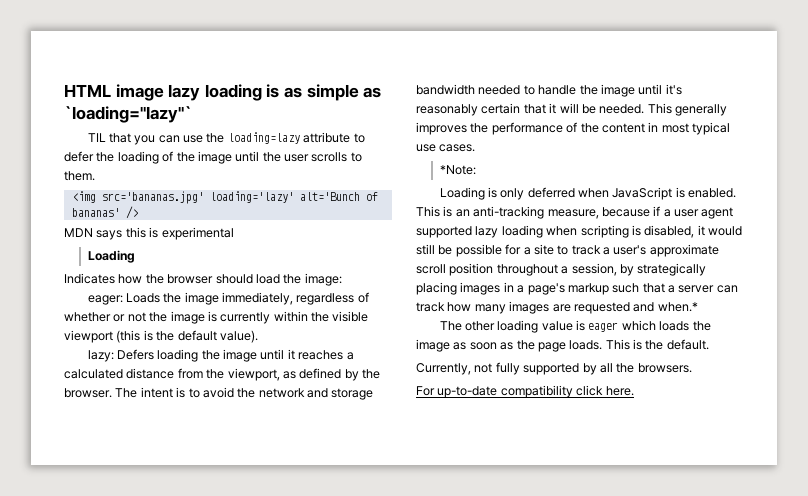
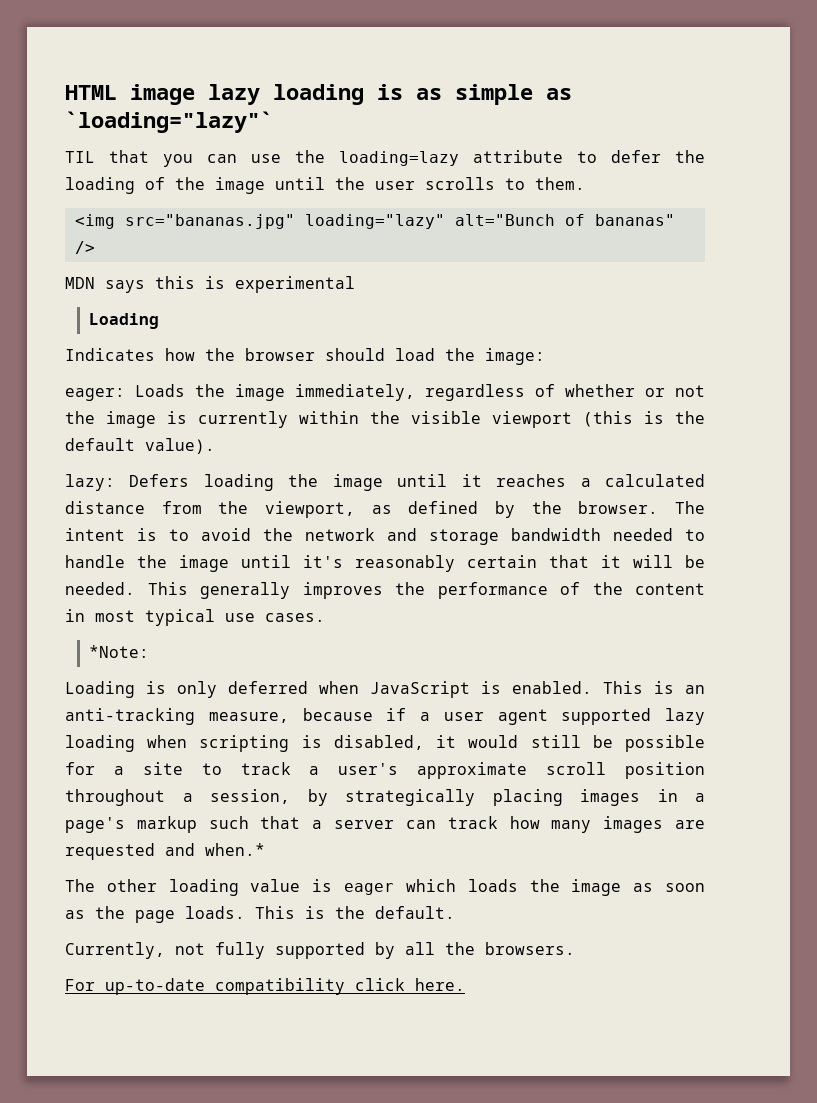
- <img src='bananas.jpg' loading='lazy' alt='Bunch of bananas' />
+ <img src="bananas.jpg" loading="lazy" alt="Bunch of bananas" />

